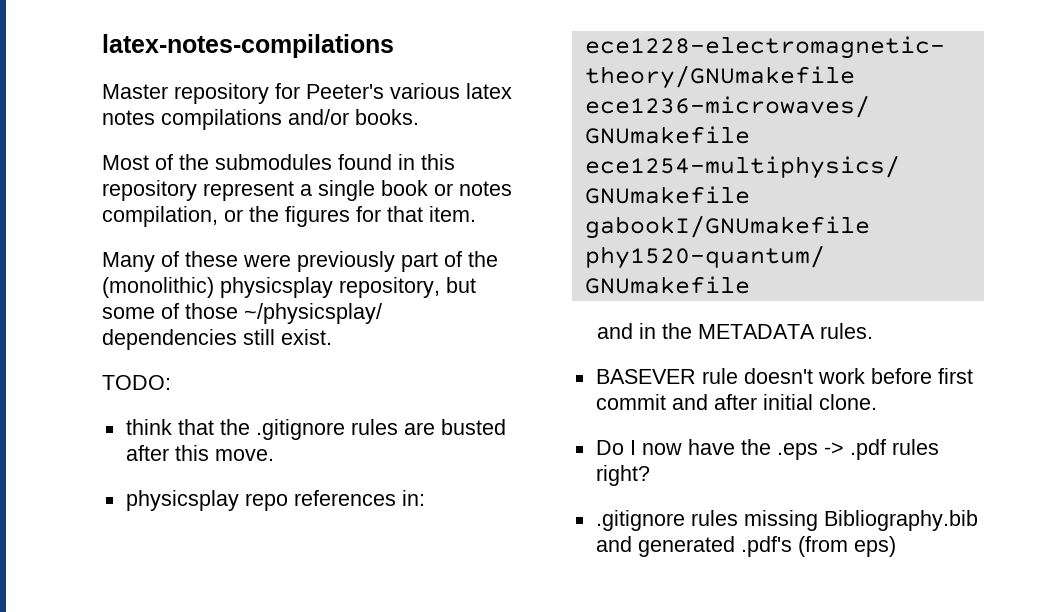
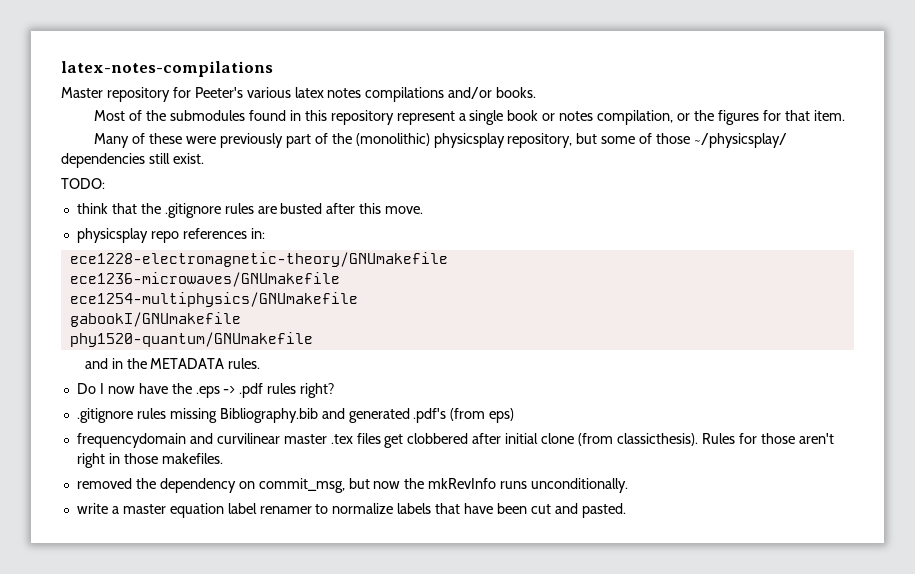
- BASEVER rule doesn't work before first commit and after initial clone.
+ frequencydomain and curvilinear master .tex files get clobbered after initial clone (from classicthesis). Rules for those aren't right in those makefiles.
+ removed the dependency on commit_msg, but now the mkRevInfo runs unconditionally.
+ write a master equation label renamer to normalize labels that have been cut and pasted.

